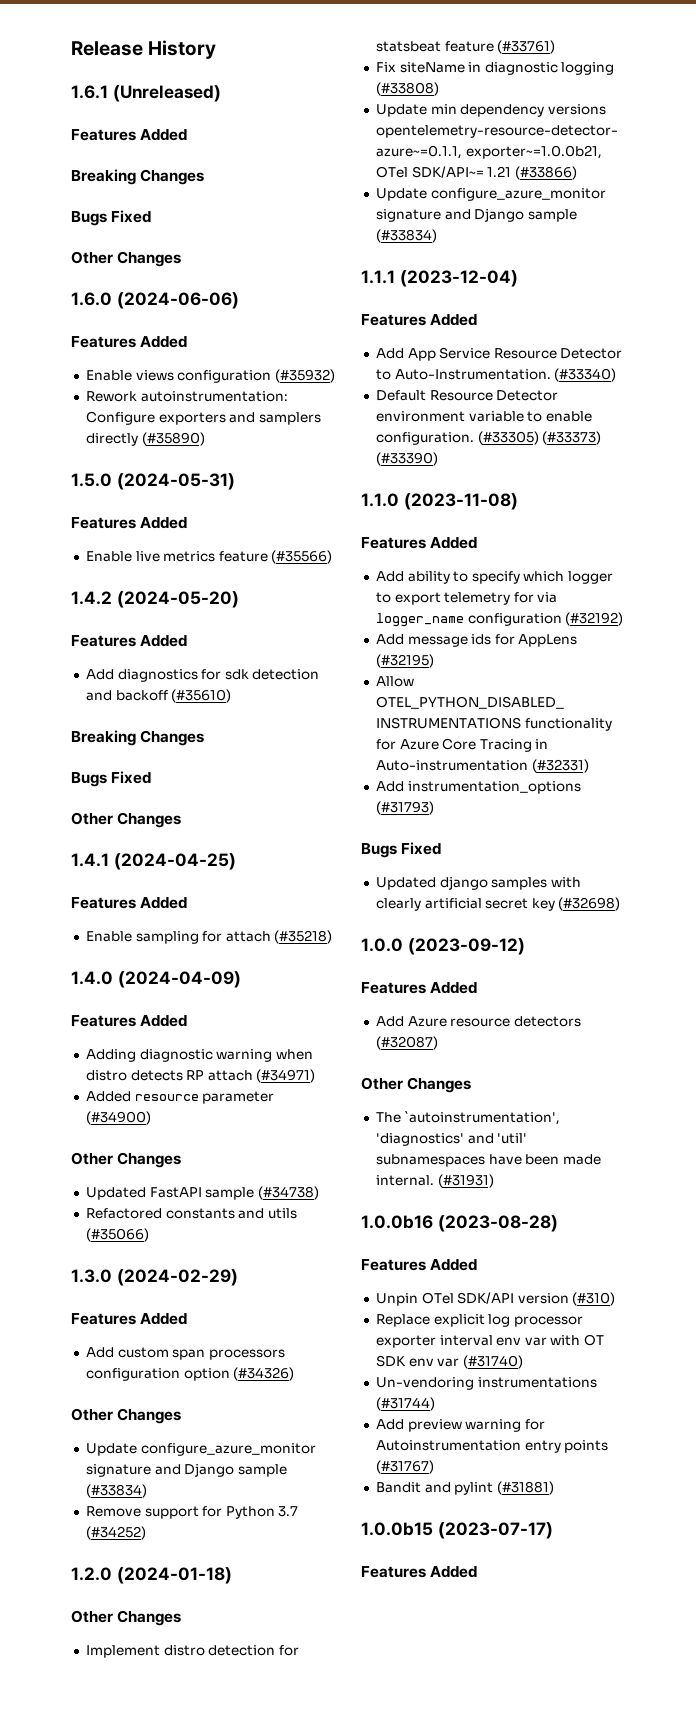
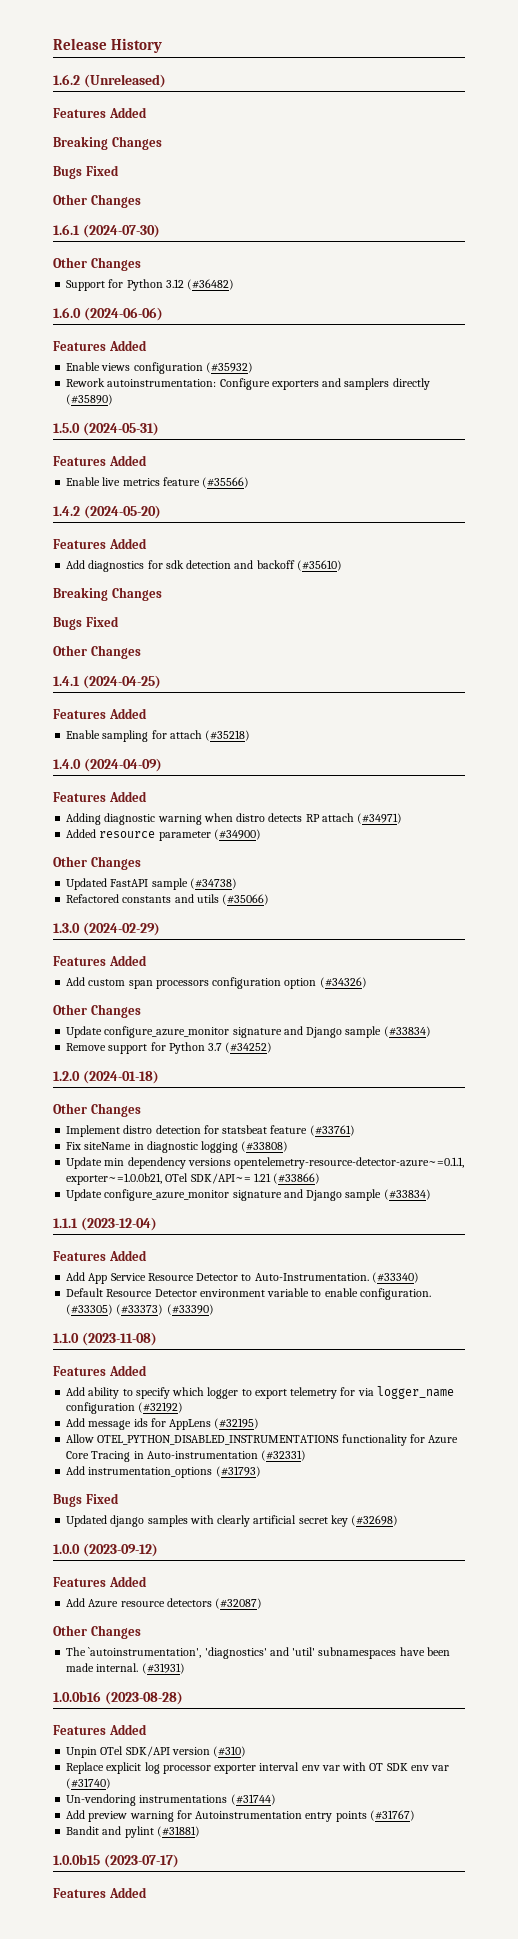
- 1.6.1 (Unreleased)
+ 1.6.2 (Unreleased)
+ 1.6.1 (2024-07-30)
+ Other Changes
+ Support for Python 3.12 (#36482)

